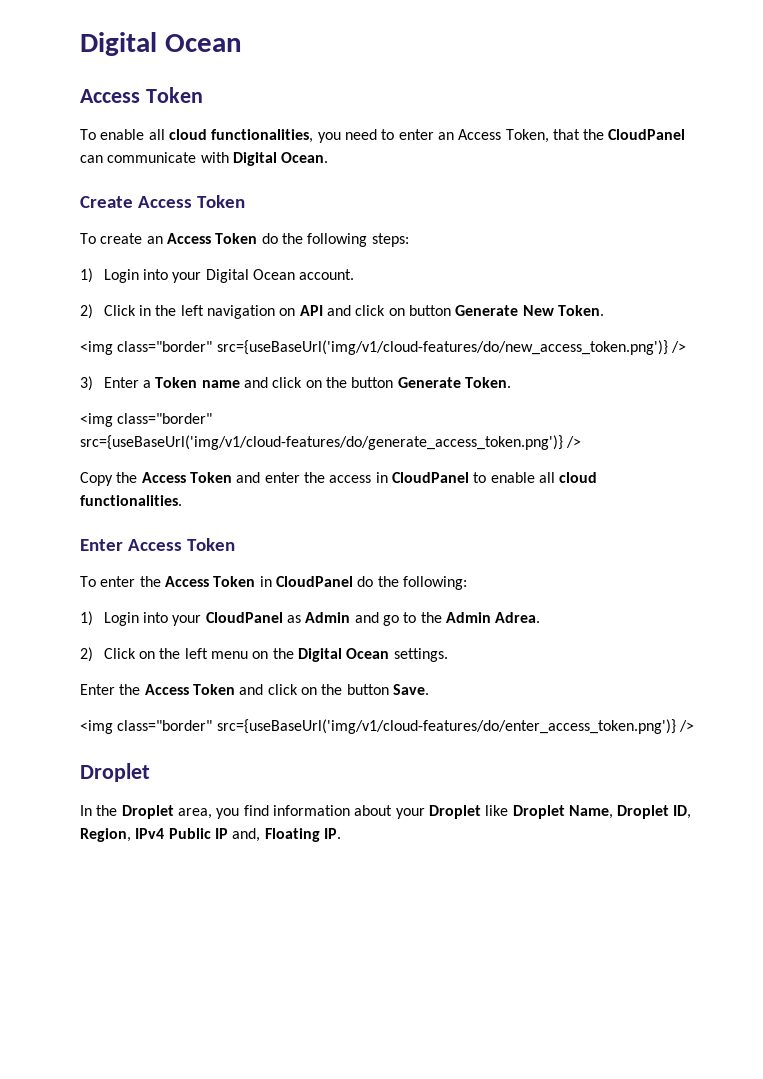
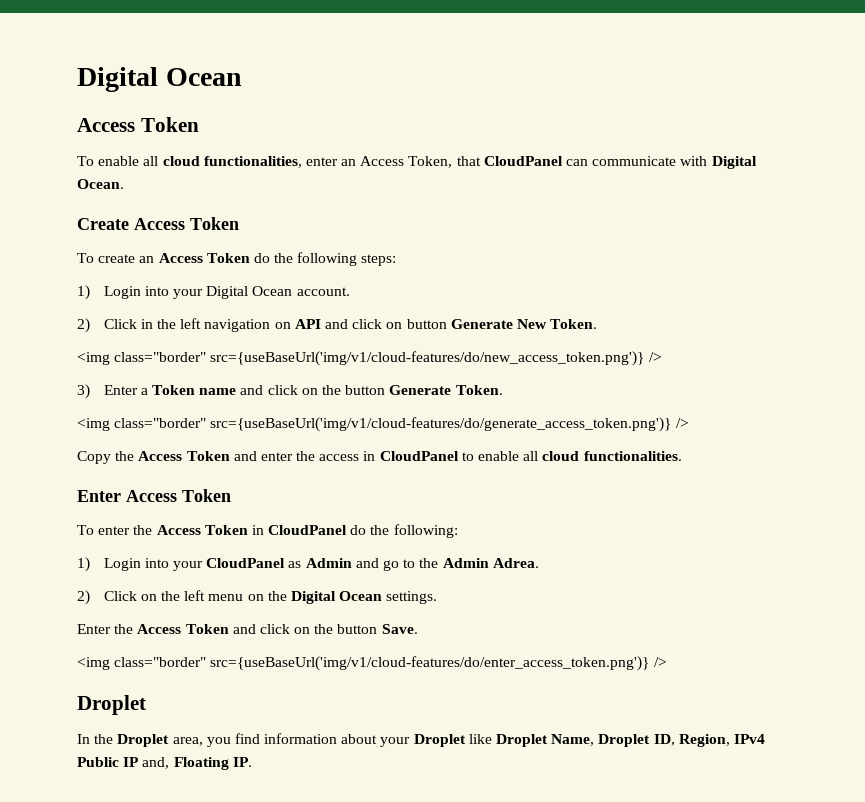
- To enable all cloud functionalities, you need to enter an Access Token, that the CloudPanel can communicate with Digital Ocean.
+ To enable all cloud functionalities, enter an Access Token, that CloudPanel can communicate with Digital Ocean.

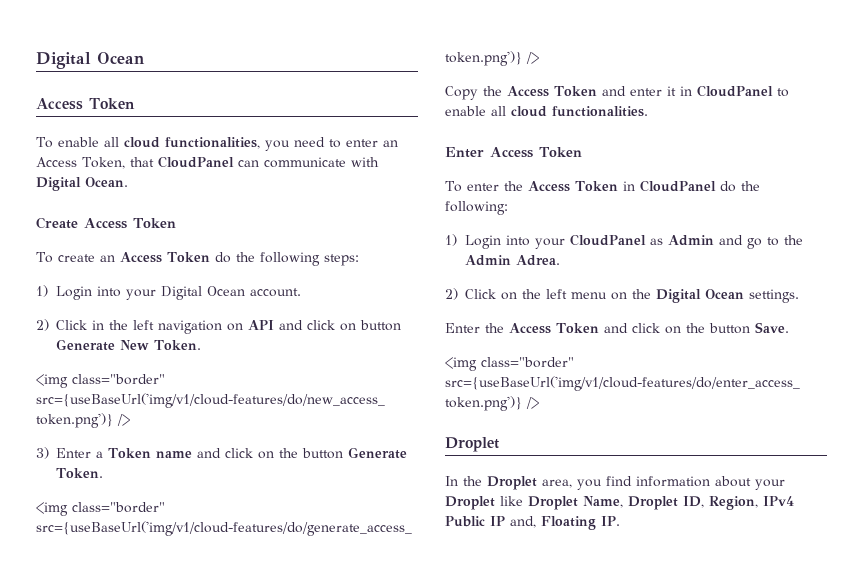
- To enable all cloud functionalities, enter an Access Token, that CloudPanel can communicate with Digital Ocean.
+ To enable all cloud functionalities, you need to enter an Access Token, that CloudPanel can communicate with Digital Ocean.
- Copy the Access Token and enter the access in CloudPanel to enable all cloud functionalities.
+ Copy the Access Token and enter it in CloudPanel to enable all cloud functionalities.

